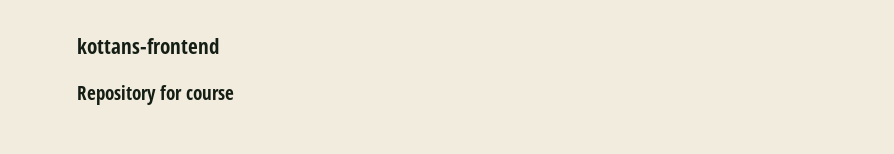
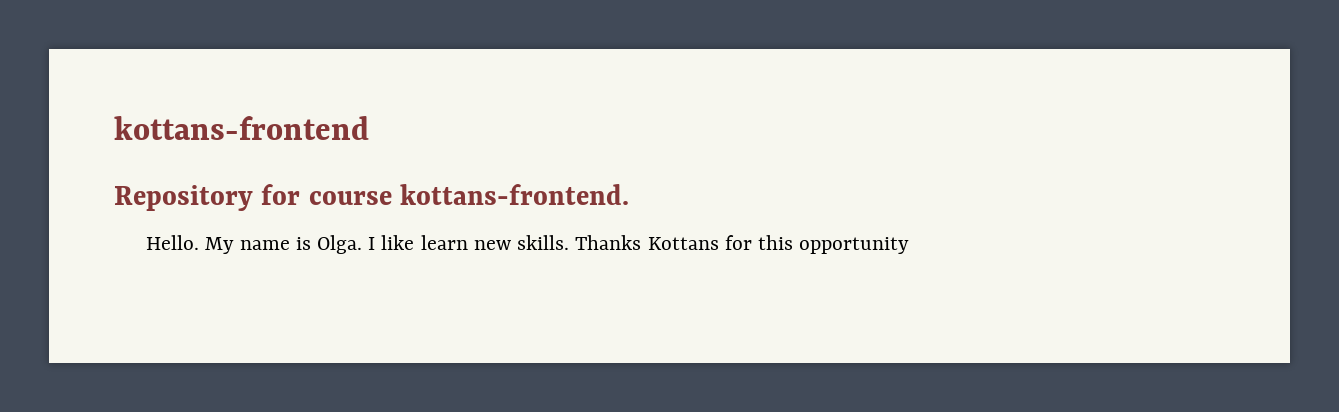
- Repository for course
+ Repository for course kottans-frontend.
+ Hello. My name is Olga. I like learn new skills. Thanks Kottans for this opportunity

